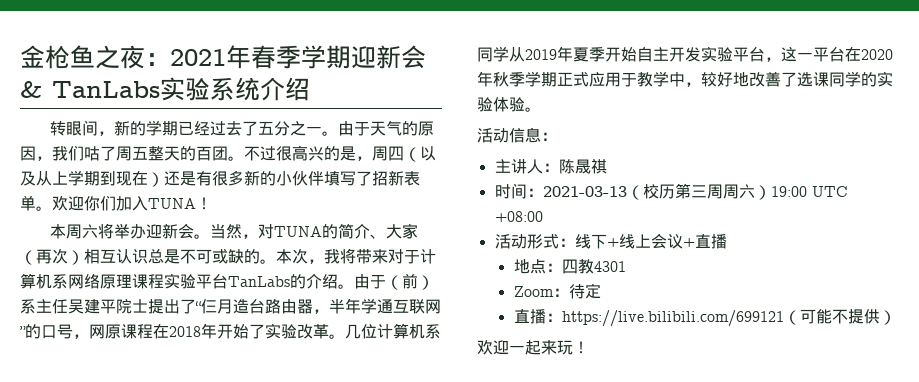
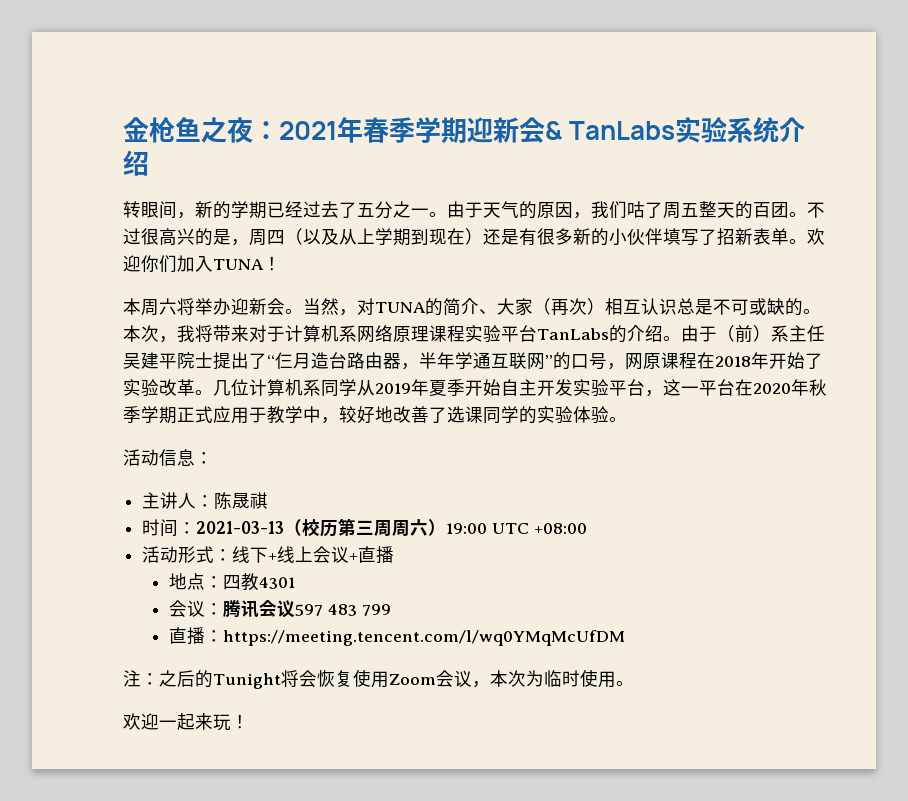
- Zoom：待定
- 直播：https://live.bilibili.com/699121（可能不提供）
+ 会议：腾讯会议597 483 799
+ 直播：https://meeting.tencent.com/l/wq0YMqMcUfDM
+ 注：之后的Tunight将会恢复使用Zoom会议，本次为临时使用。

